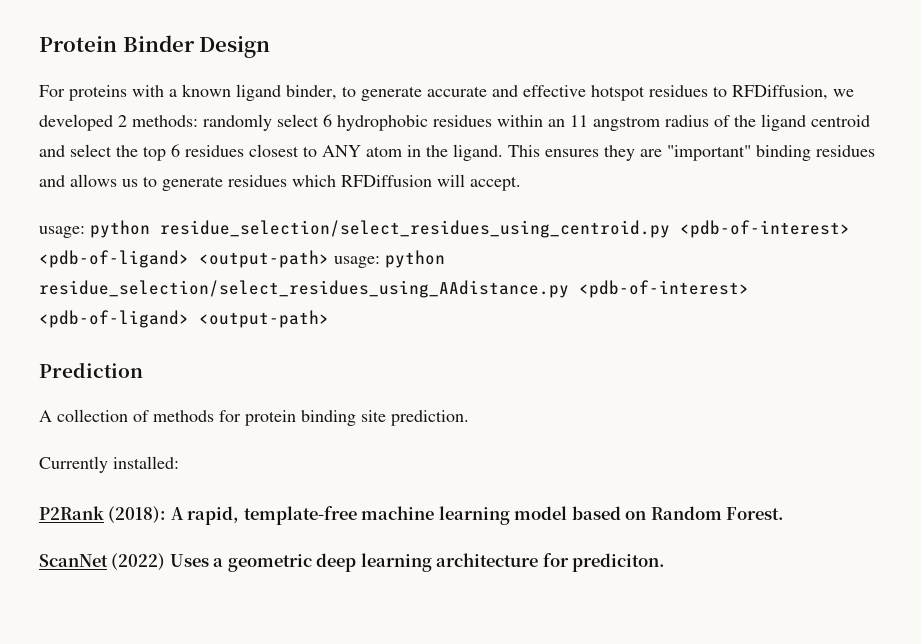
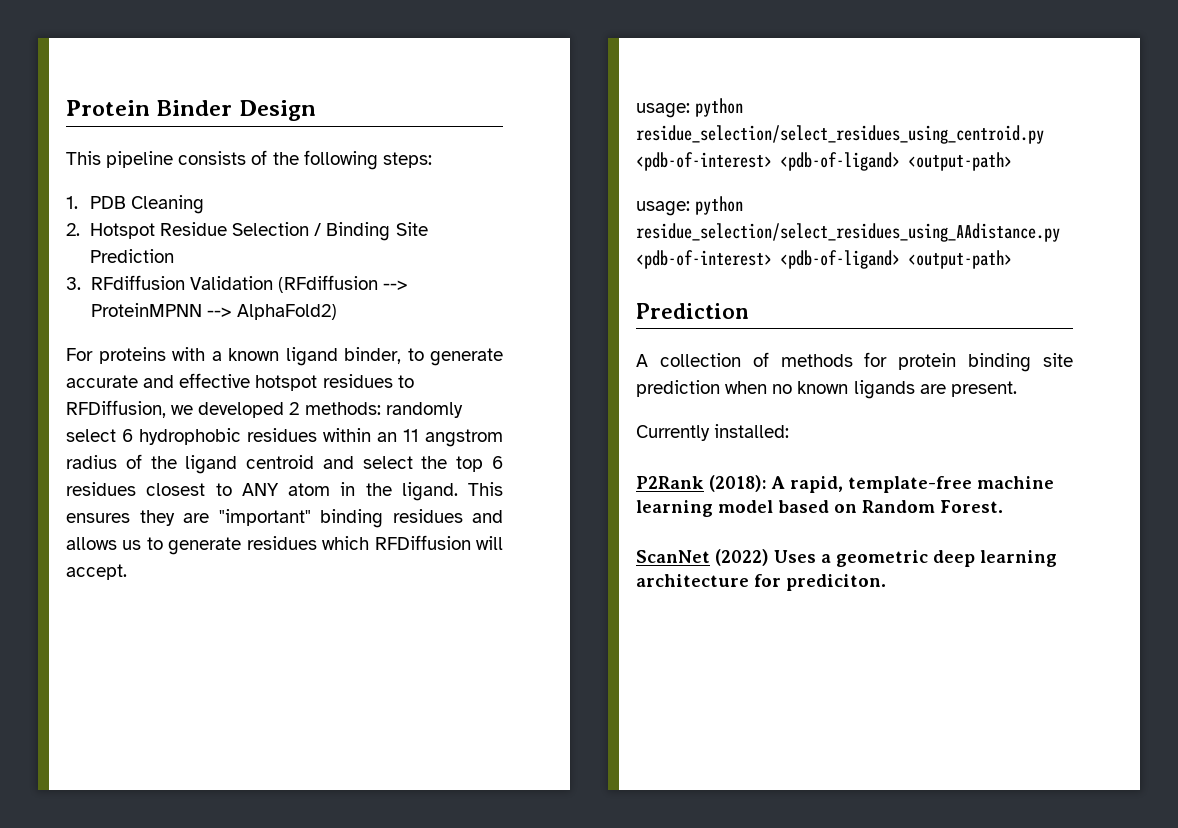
+ This pipeline consists of the following steps:
+ 1. PDB Cleaning
+ 2. Hotspot Residue Selection / Binding Site Prediction
+ 3. RFdiffusion Validation (RFdiffusion --> ProteinMPNN --> AlphaFold2)
- usage: python residue_selection/select_residues_using_centroid.py <pdb-of-interest> <pdb-of-ligand> <output-path> usage: python residue_selection/select_residues_using_AAdistance.py <pdb-of-interest> <pdb-of-ligand> <output-path>
+ usage: python residue_selection/select_residues_using_centroid.py <pdb-of-interest> <pdb-of-ligand> <output-path>
+ usage: python residue_selection/select_residues_using_AAdistance.py <pdb-of-interest> <pdb-of-ligand> <output-path>
- A collection of methods for protein binding site prediction.
+ A collection of methods for protein binding site prediction when no known ligands are present.

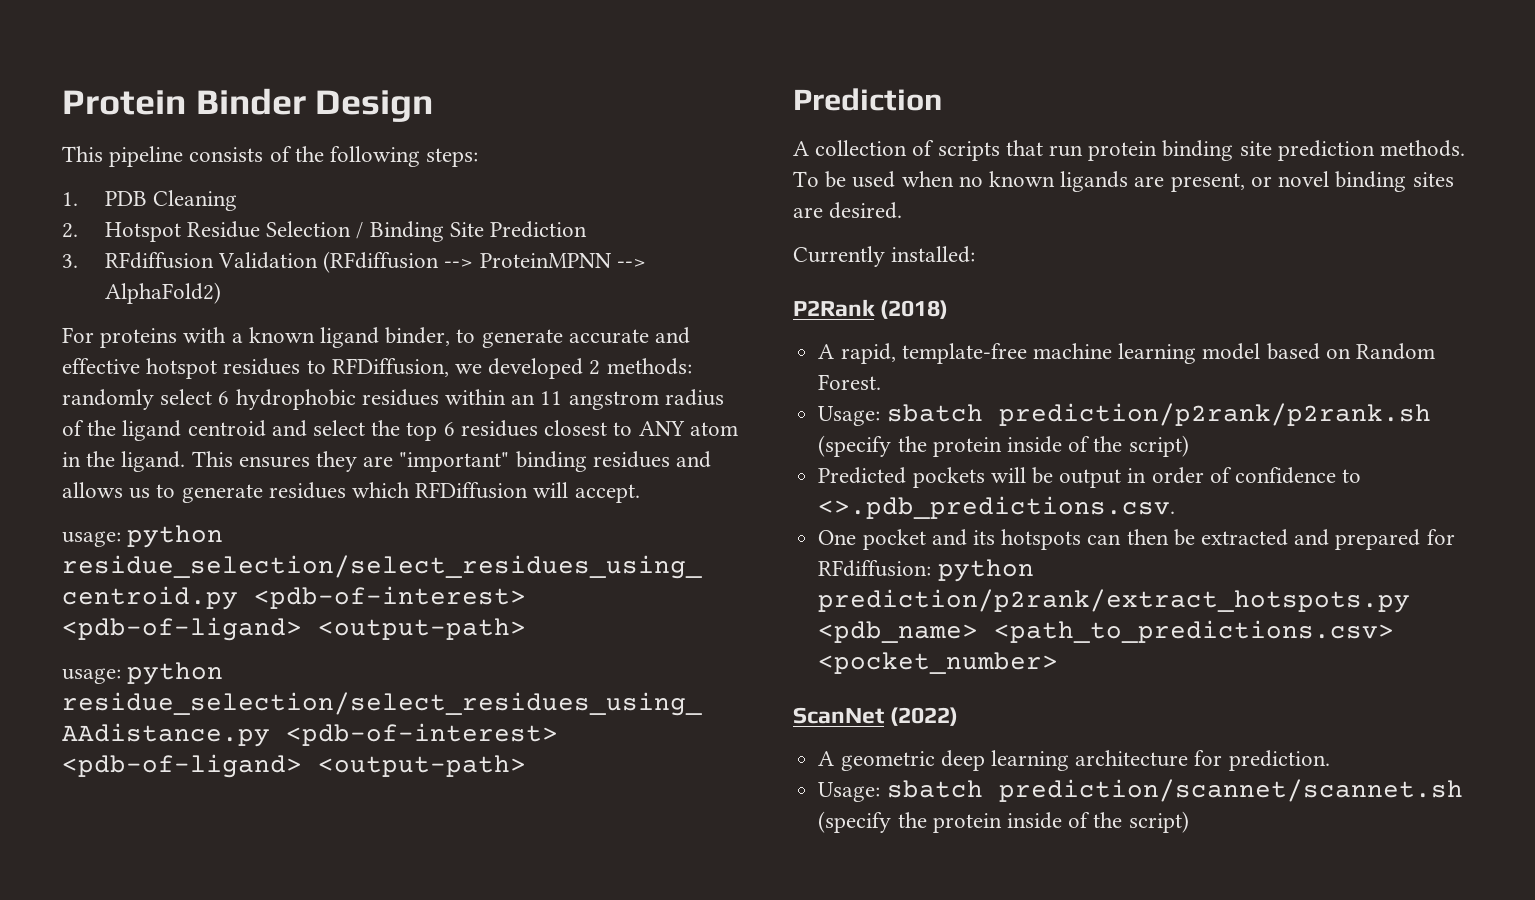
- A collection of methods for protein binding site prediction when no known ligands are present.
+ A collection of scripts that run protein binding site prediction methods. To be used when no known ligands are present, or novel binding sites are desired.
- P2Rank (2018): A rapid, template-free machine learning model based on Random Forest.
+ P2Rank (2018)
+ A rapid, template-free machine learning model based on Random Forest.
+ Usage: sbatch prediction/p2rank/p2rank.sh (specify the protein inside of the script)
+ Predicted pockets will be output in order of confidence to <>.pdb_predictions.csv.
+ One pocket and its hotspots can then be extracted and prepared for RFdiffusion: python prediction/p2rank/extract_hotspots.py <pdb_name> <path_to_predictions.csv> <pocket_number>
- ScanNet (2022) Uses a geometric deep learning architecture for prediciton.
+ ScanNet (2022)
+ A geometric deep learning architecture for prediction.
+ Usage: sbatch prediction/scannet/scannet.sh (specify the protein inside of the script)

